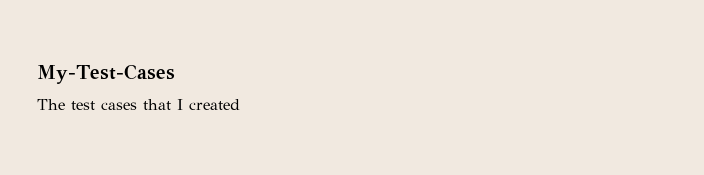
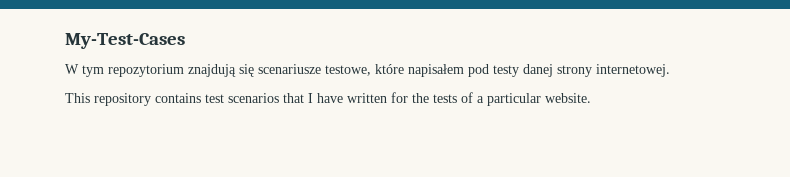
- The test cases that I created
+ W tym repozytorium znajdują się scenariusze testowe, które napisałem pod testy danej strony internetowej.
+ This repository contains test scenarios that I have written for the tests of a particular website.

